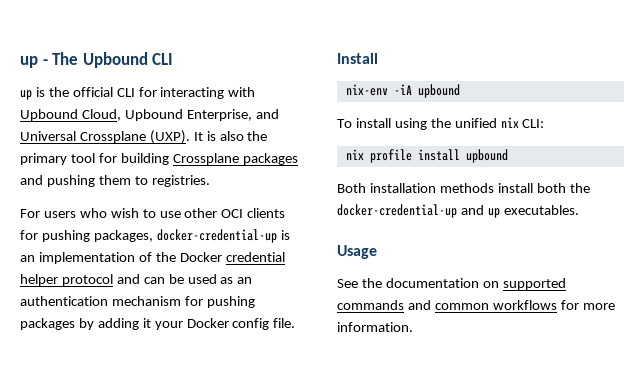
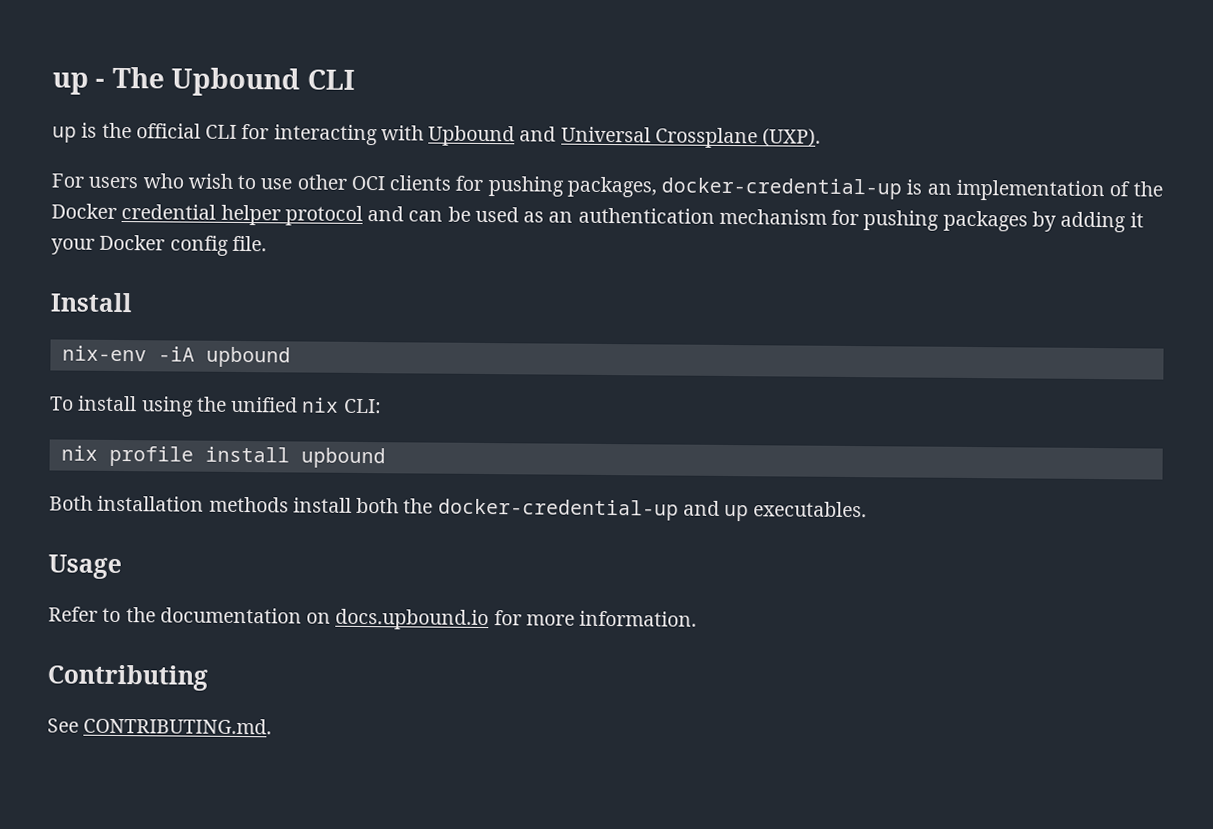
- up is the official CLI for interacting with Upbound Cloud, Upbound Enterprise, and Universal Crossplane (UXP). It is also the primary tool for building Crossplane packages and pushing them to registries.
+ up is the official CLI for interacting with Upbound and Universal Crossplane (UXP).
- See the documentation on supported commands and common workflows for more information.
+ Refer to the documentation on docs.upbound.io for more information.
+ Contributing
+ See CONTRIBUTING.md.

